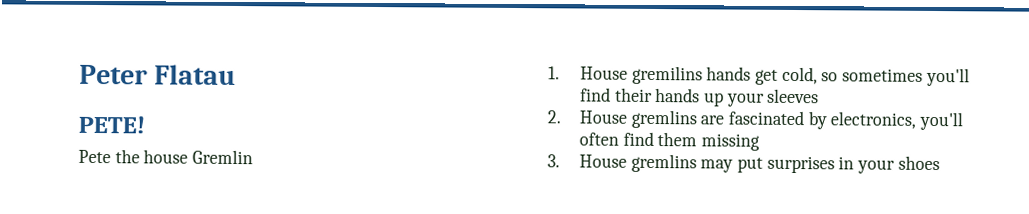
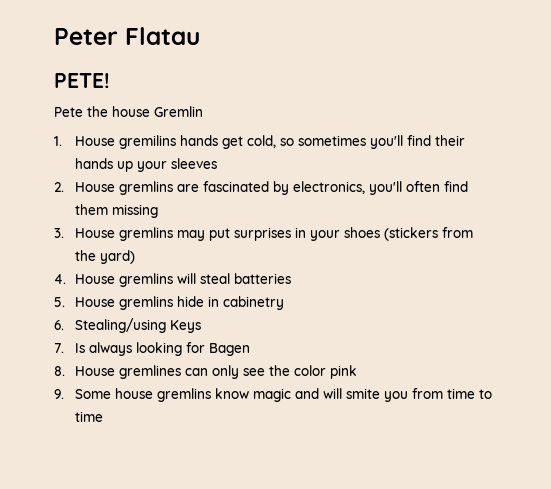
- 3. House gremlins may put surprises in your shoes
+ 3. House gremlins may put surprises in your shoes (stickers from the yard)
+ 4. House gremlins will steal batteries
+ 5. House gremlins hide in cabinetry
+ 6. Stealing/using Keys
+ 7. Is always looking for Bagen
+ 8. House gremlines can only see the color pink
+ 9. Some house gremlins know magic and will smite you from time to time

